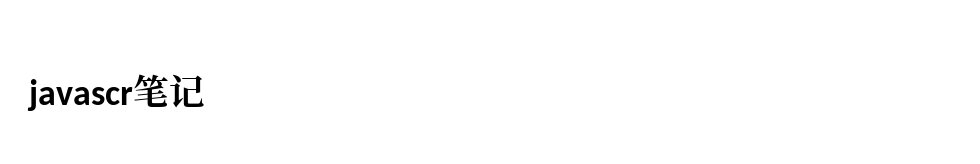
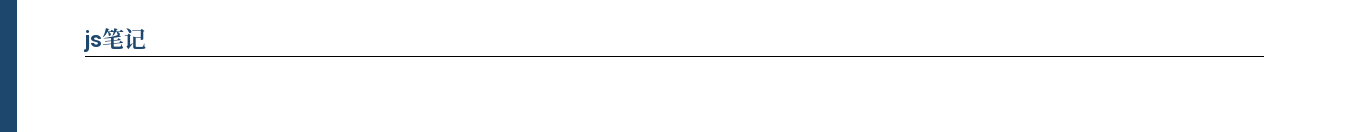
- javascr笔记
+ js笔记

